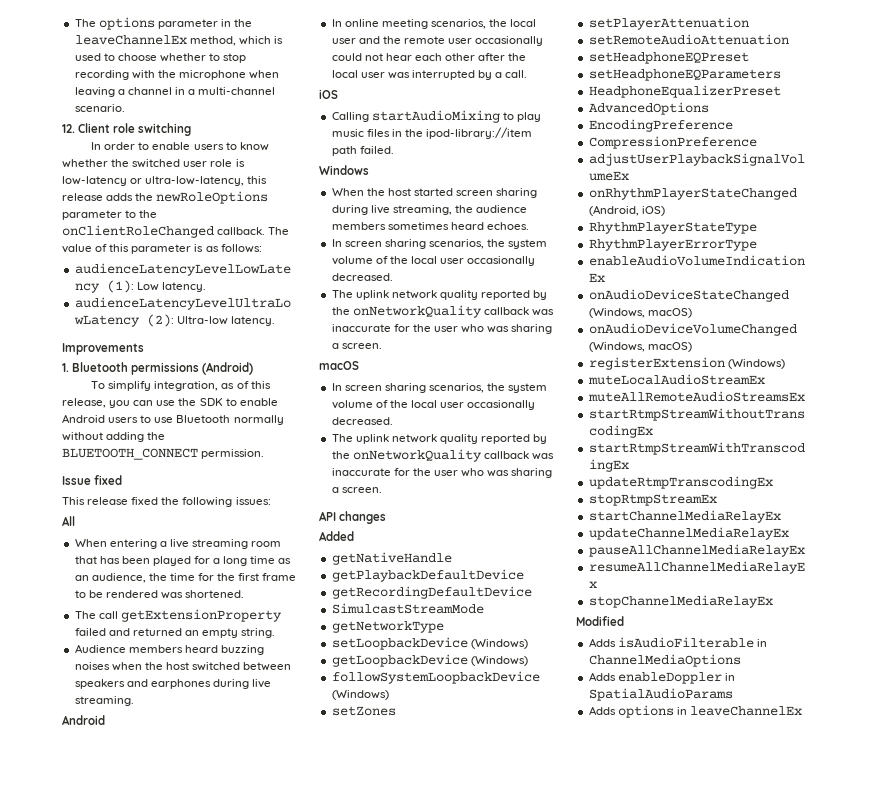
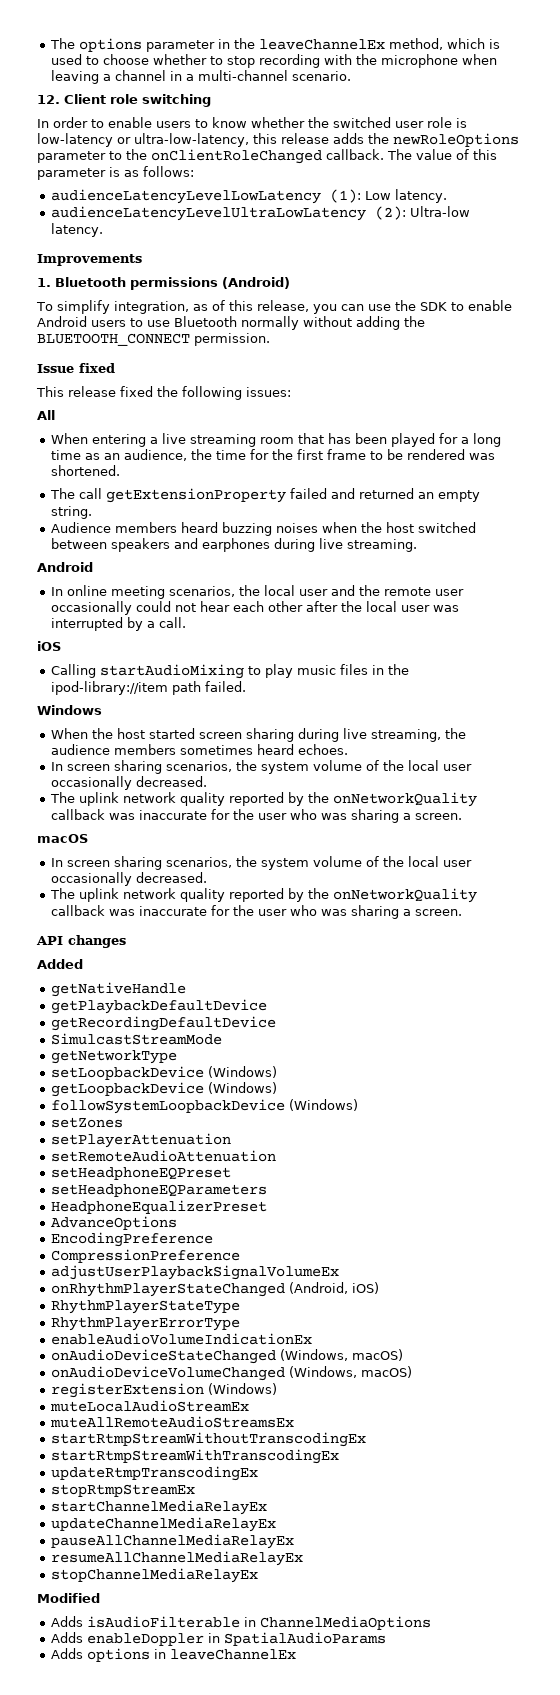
- AdvancedOptions
+ AdvanceOptions

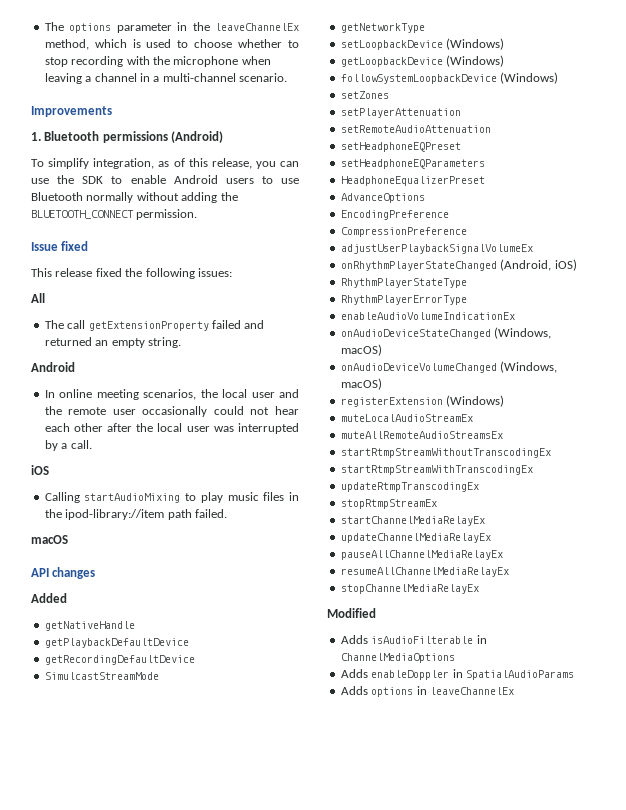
- 12. Client role switching
- In order to enable users to know whether the switched user role is low-latency or ultra-low-latency, this release adds the newRoleOptions parameter to the onClientRoleChanged callback. The value of this parameter is as follows:
- audienceLatencyLevelLowLatency (1): Low latency.
- audienceLatencyLevelUltraLowLatency (2): Ultra-low latency.
- When entering a live streaming room that has been played for a long time as an audience, the time for the first frame to be rendered was shortened.
- Audience members heard buzzing noises when the host switched between speakers and earphones during live streaming.
- Windows
- When the host started screen sharing during live streaming, the audience members sometimes heard echoes.
- In screen sharing scenarios, the system volume of the local user occasionally decreased.
- The uplink network quality reported by the onNetworkQuality callback was inaccurate for the user who was sharing a screen.
  macOS
- In screen sharing scenarios, the system volume of the local user occasionally decreased.
- The uplink network quality reported by the onNetworkQuality callback was inaccurate for the user who was sharing a screen.

